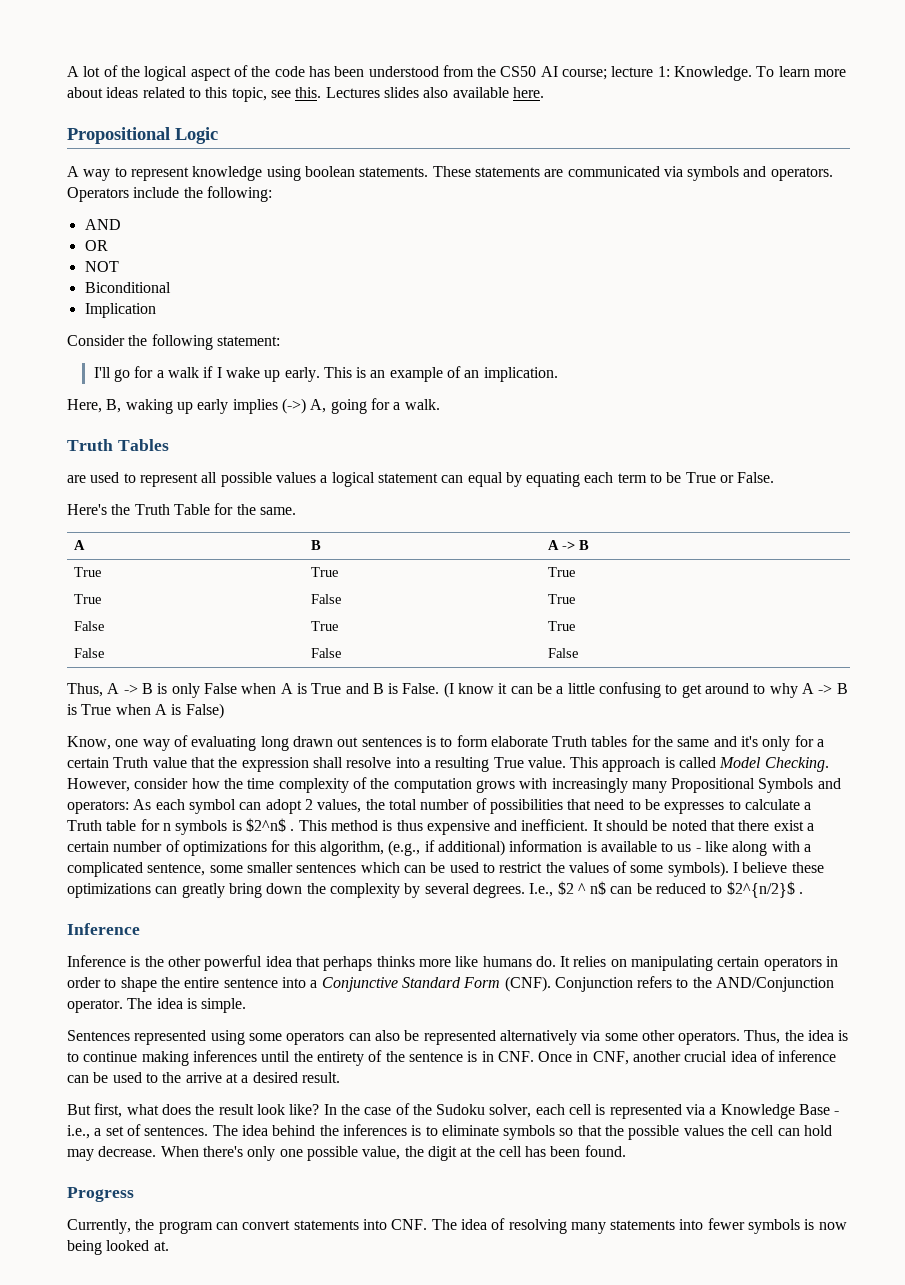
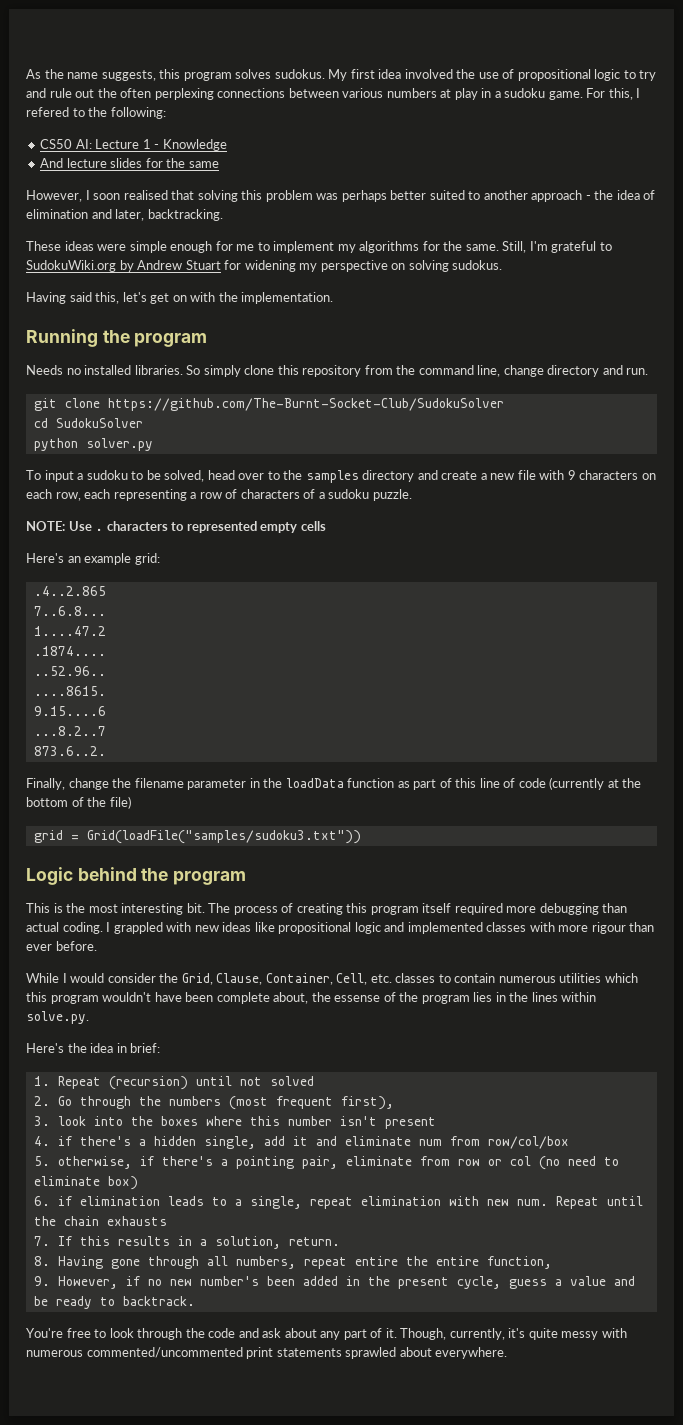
- A lot of the logical aspect of the code has been understood from the CS50 AI course; lecture 1: Knowledge. To learn more about ideas related to this topic, see this. Lectures slides also available here.
- Propositional Logic
- A way to represent knowledge using boolean statements. These statements are communicated via symbols and operators. Operators include the following:
- AND
- OR
- NOT
- Biconditional
- Implication
- Consider the following statement:
- I'll go for a walk if I wake up early. This is an example of an implication.
- Here, B, waking up early implies (->) A, going for a walk.
- Truth Tables
- are used to represent all possible values a logical statement can equal by equating each term to be True or False.
- Here's the Truth Table for the same.
- A | B | A -> B
- True | True | True
- True | False | True
- False | True | True
- False | False | False
- Thus, A -> B is only False when A is True and B is False. (I know it can be a little confusing to get around to why A -> B is True when A is False)
- Know, one way of evaluating long drawn out sentences is to form elaborate Truth tables for the same and it's only for a certain Truth value that the expression shall resolve into a resulting True value. This approach is called Model Checking. However, consider how the time complexity of the computation grows with increasingly many Propositional Symbols and operators: As each symbol can adopt 2 values, the total number of possibilities that need to be expresses to calculate a Truth table for n symbols is $2^n$ . This method is thus expensive and inefficient. It should be noted that there exist a certain number of optimizations for this algorithm, (e.g., if additional) information is available to us - like along with a complicated sentence, some smaller sentences which can be used to restrict the values of some symbols). I believe these optimizations can greatly bring down the complexity by several degrees. I.e., $2 ^ n$ can be reduced to $2^{n/2}$ .
- Inference
- Inference is the other powerful idea that perhaps thinks more like humans do. It relies on manipulating certain operators in order to shape the entire sentence into a Conjunctive Standard Form (CNF). Conjunction refers to the AND/Conjunction operator. The idea is simple.
- Sentences represented using some operators can also be represented alternatively via some other operators. Thus, the idea is to continue making inferences until the entirety of the sentence is in CNF. Once in CNF, another crucial idea of inference can be used to the arrive at a desired result.
- But first, what does the result look like? In the case of the Sudoku solver, each cell is represented via a Knowledge Base - i.e., a set of sentences. The idea behind the inferences is to eliminate symbols so that the possible values the cell can hold may decrease. When there's only one possible value, the digit at the cell has been found.
- Progress
- Currently, the program can convert statements into CNF. The idea of resolving many statements into fewer symbols is now being looked at.
+ As the name suggests, this program solves sudokus. My first idea involved the use of propositional logic to try and rule out the often perplexing connections between various numbers at play in a sudoku game. For this, I refered to the following:
+ CS50 AI: Lecture 1 - Knowledge
+ And lecture slides for the same
+ However, I soon realised that solving this problem was perhaps better suited to another approach - the idea of elimination and later, backtracking.
+ These ideas were simple enough for me to implement my algorithms for the same. Still, I'm grateful to SudokuWiki.org by Andrew Stuart for widening my perspective on solving sudokus.
+ Having said this, let's get on with the implementation.
+ Running the program
+ Needs no installed libraries. So simply clone this repository from the command line, change directory and run.
+ git clone https://github.com/The-Burnt-Socket-Club/SudokuSolver
+ cd SudokuSolver
+ python solver.py
+ To input a sudoku to be solved, head over to the samples directory and create a new file with 9 characters on each row, each representing a row of characters of a sudoku puzzle.
+ NOTE: Use . characters to represented empty cells
+ Here's an example grid:
+ .4..2.865
+ 7..6.8...
+ 1....47.2
+ .1874....
+ ..52.96..
+ ....8615.
+ 9.15....6
+ ...8.2..7
+ 873.6..2.
+ Finally, change the filename parameter in the loadData function as part of this line of code (currently at the bottom of the file)
+ grid = Grid(loadFile("samples/sudoku3.txt"))
+ Logic behind the program
+ This is the most interesting bit. The process of creating this program itself required more debugging than actual coding. I grappled with new ideas like propositional logic and implemented classes with more rigour than ever before.
+ While I would consider the Grid, Clause, Container, Cell, etc. classes to contain numerous utilities which this program wouldn't have been complete about, the essense of the program lies in the lines within solve.py.
+ Here's the idea in brief:
+ 1. Repeat (recursion) until not solved
+ 2. Go through the numbers (most frequent first),
+ 3. look into the boxes where this number isn't present
+ 4. if there's a hidden single, add it and eliminate num from row/col/box
+ 5. otherwise, if there's a pointing pair, eliminate from row or col (no need to eliminate box)
+ 6. if elimination leads to a single, repeat elimination with new num. Repeat until the chain exhausts
+ 7. If this results in a solution, return.
+ 8. Having gone through all numbers, repeat entire the entire function,
+ 9. However, if no new number's been added in the present cycle, guess a value and be ready to backtrack.
+ You're free to look through the code and ask about any part of it. Though, currently, it's quite messy with numerous commented/uncommented print statements sprawled about everywhere.

